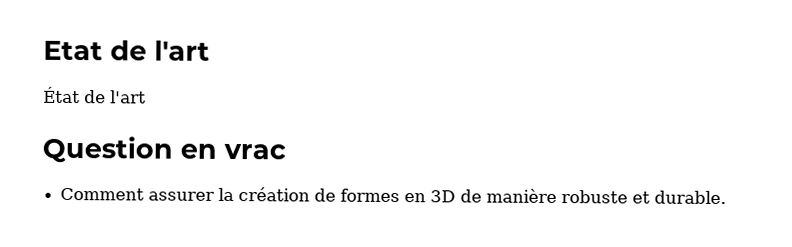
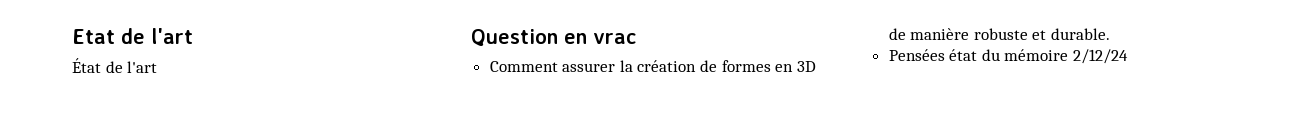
+ Pensées état du mémoire 2/12/24

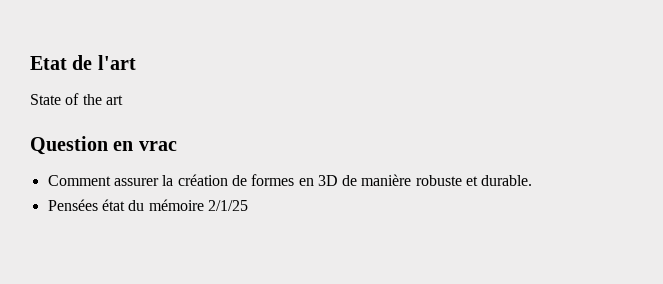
- État de l'art
+ State of the art
- Pensées état du mémoire 2/12/24
+ Pensées état du mémoire 2/1/25

